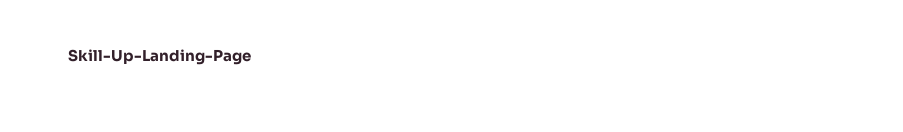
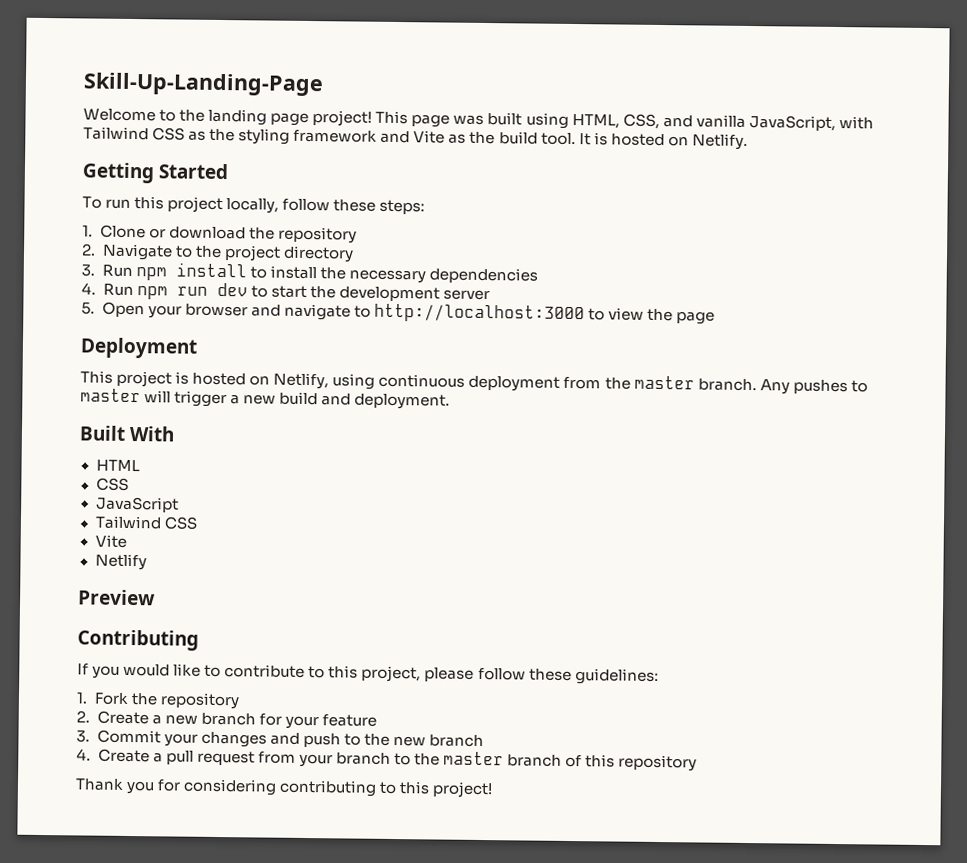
+ Welcome to the landing page project! This page was built using HTML, CSS, and vanilla JavaScript, with Tailwind CSS as the styling framework and Vite as the build tool. It is hosted on Netlify.
+ Getting Started
+ To run this project locally, follow these steps:
+ 1. Clone or download the repository
+ 2. Navigate to the project directory
+ 3. Run npm install to install the necessary dependencies
+ 4. Run npm run dev to start the development server
+ 5. Open your browser and navigate to http://localhost:3000 to view the page
+ Deployment
+ This project is hosted on Netlify, using continuous deployment from the master branch. Any pushes to master will trigger a new build and deployment.
+ Built With
+ HTML
+ CSS
+ JavaScript
+ Tailwind CSS
+ Vite
+ Netlify
+ Preview
+ Contributing
+ If you would like to contribute to this project, please follow these guidelines:
+ 1. Fork the repository
+ 2. Create a new branch for your feature
+ 3. Commit your changes and push to the new branch
+ 4. Create a pull request from your branch to the master branch of this repository
+ Thank you for considering contributing to this project!

